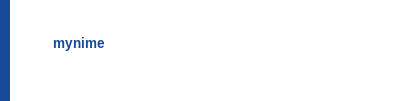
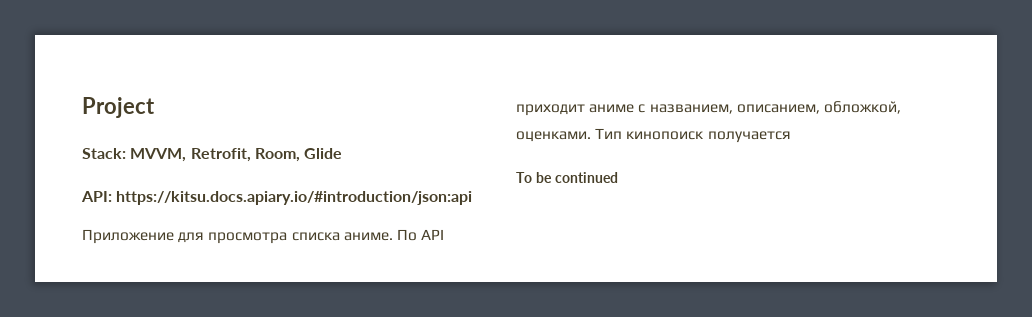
- mynime
+ Project
+ Stack: MVVM, Retrofit, Room, Glide
+ API: https://kitsu.docs.apiary.io/#introduction/json:api
+ Приложение для просмотра списка аниме. По API приходит аниме с названием, описанием, обложкой, оценками. Тип кинопоиск получается
+ To be continued

